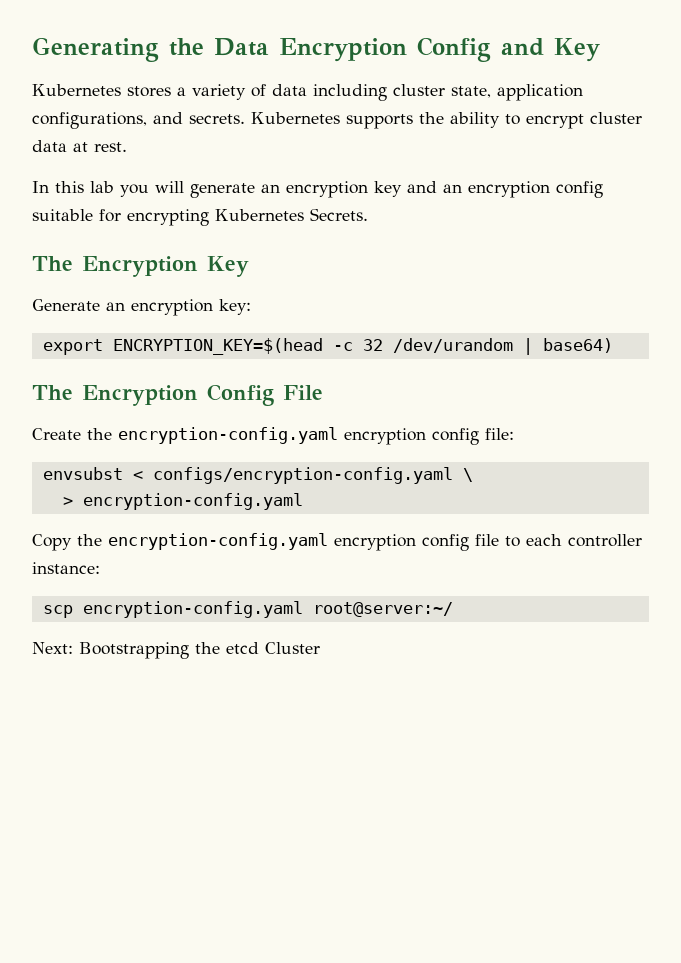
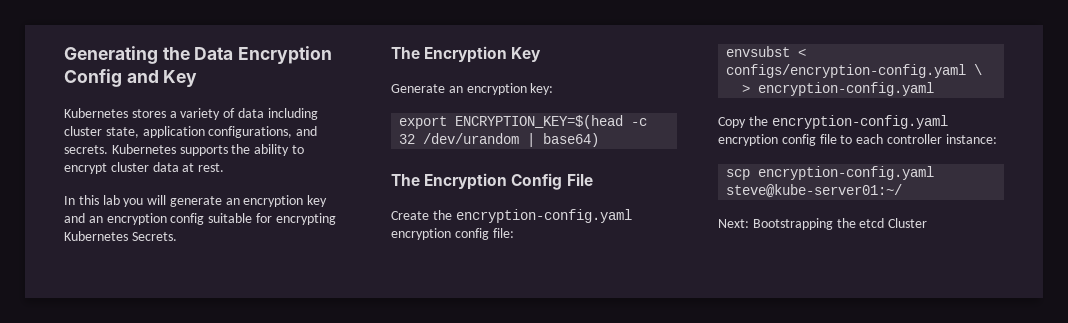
- scp encryption-config.yaml root@server:~/
+ scp encryption-config.yaml steve@kube-server01:~/

